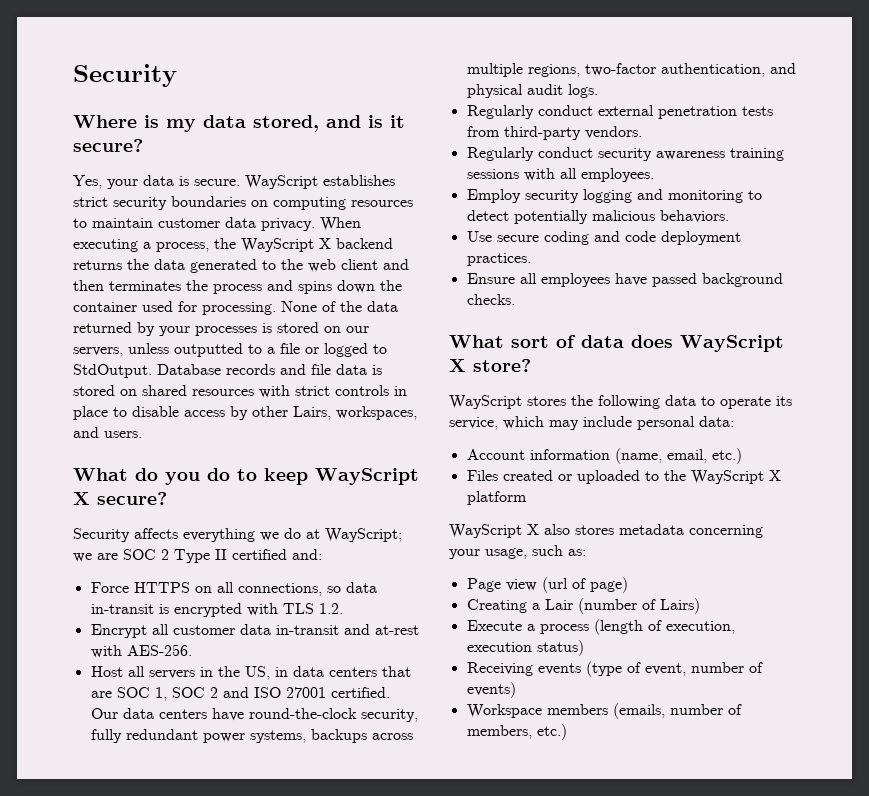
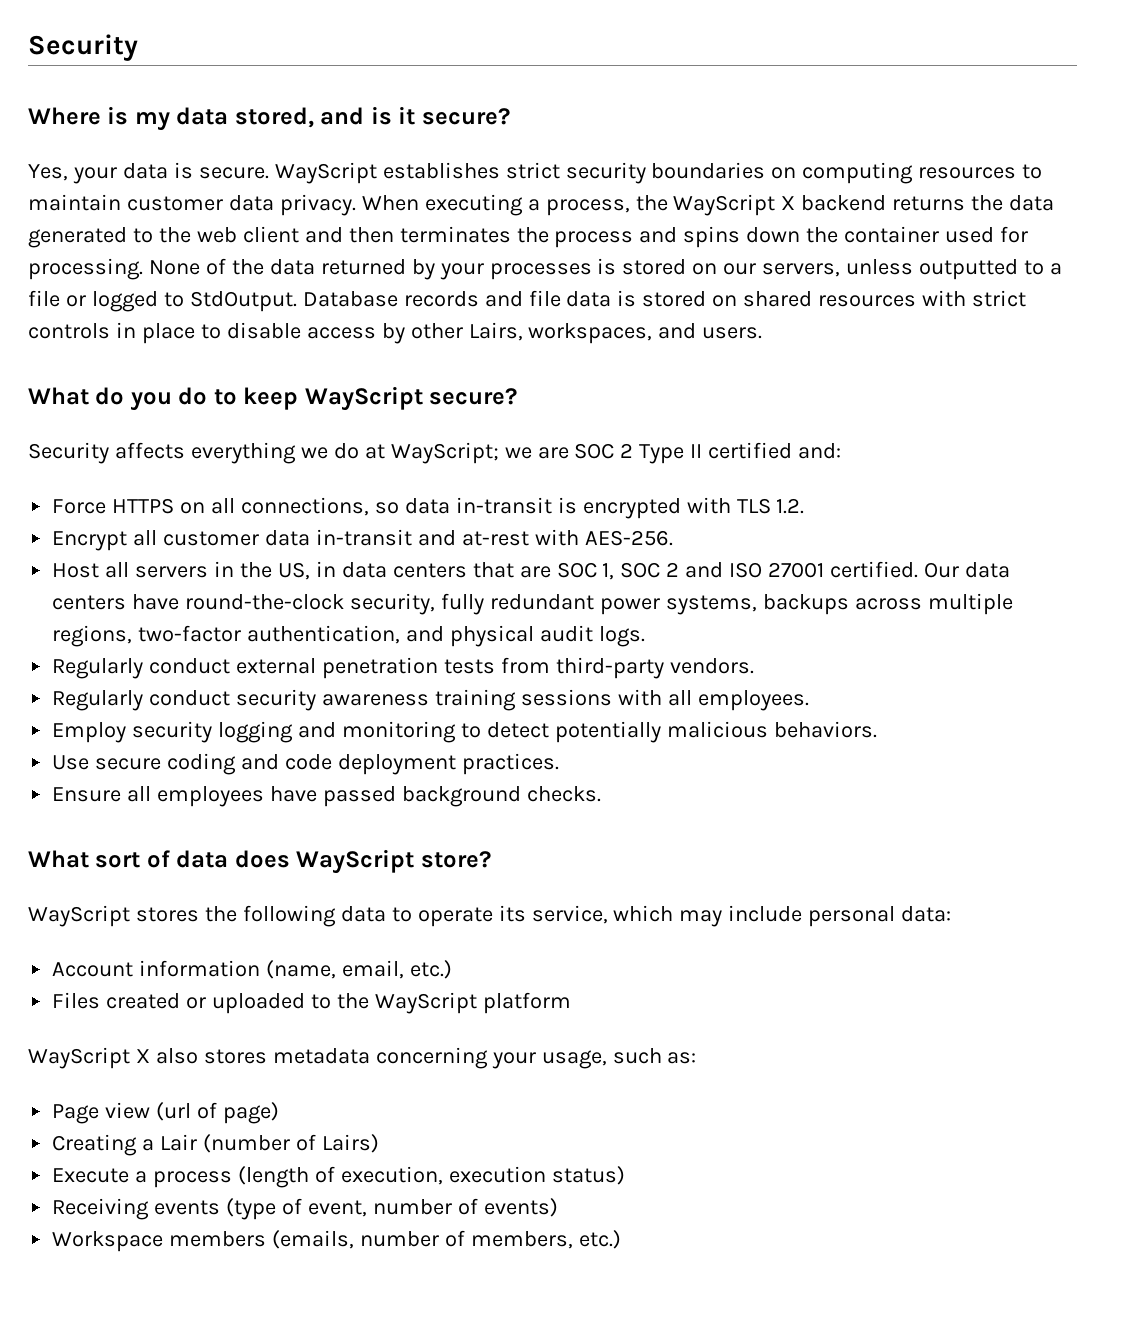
- What do you do to keep WayScript X secure?
+ What do you do to keep WayScript secure?
- What sort of data does WayScript X store?
+ What sort of data does WayScript store?
- Files created or uploaded to the WayScript X platform
+ Files created or uploaded to the WayScript platform

